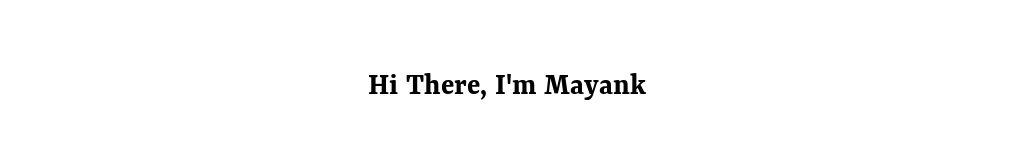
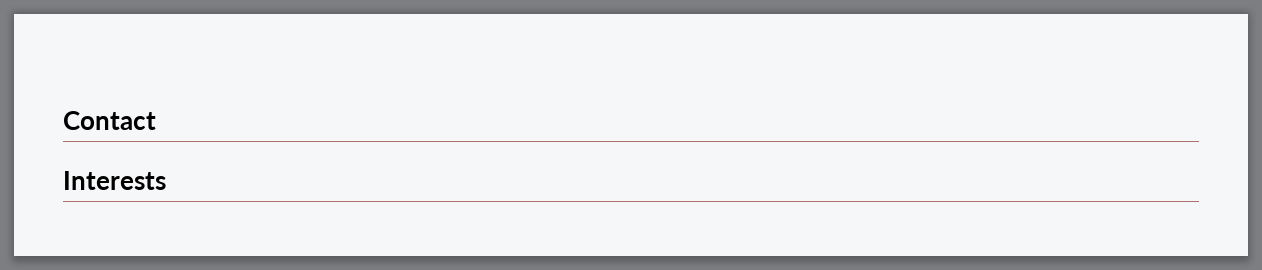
- Hi There, I'm Mayank
+ Contact
+ Interests

